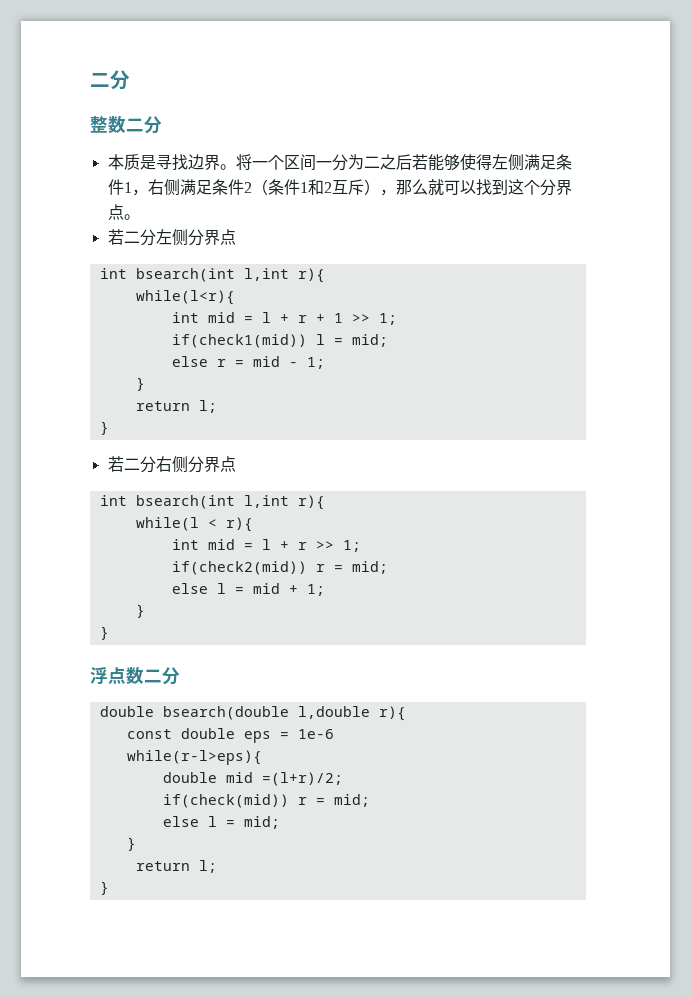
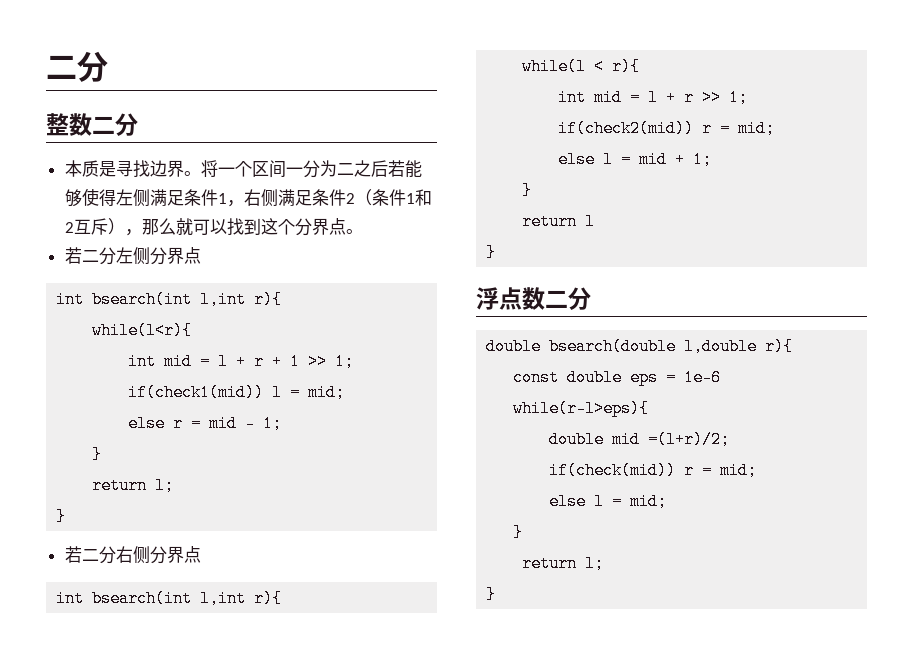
+ return l

